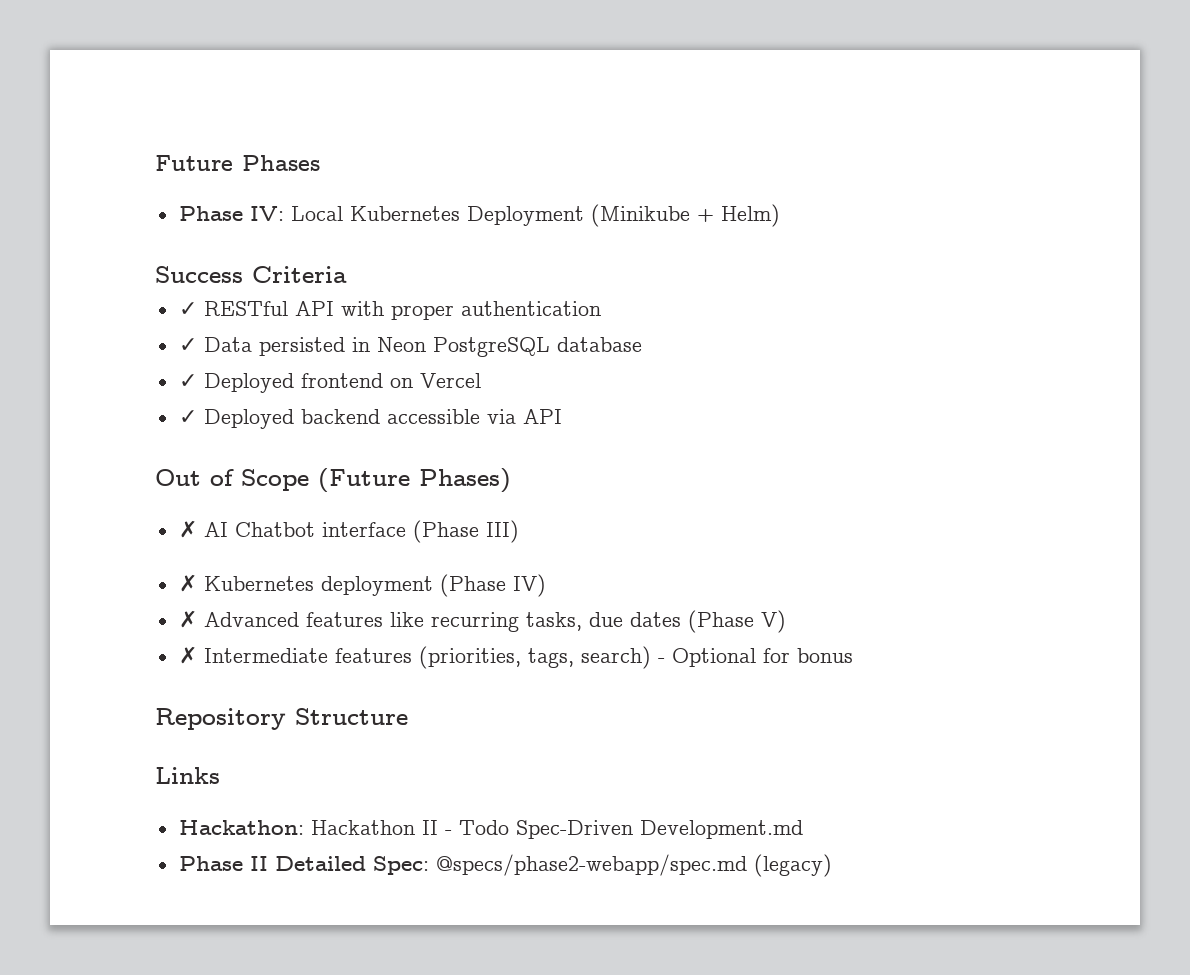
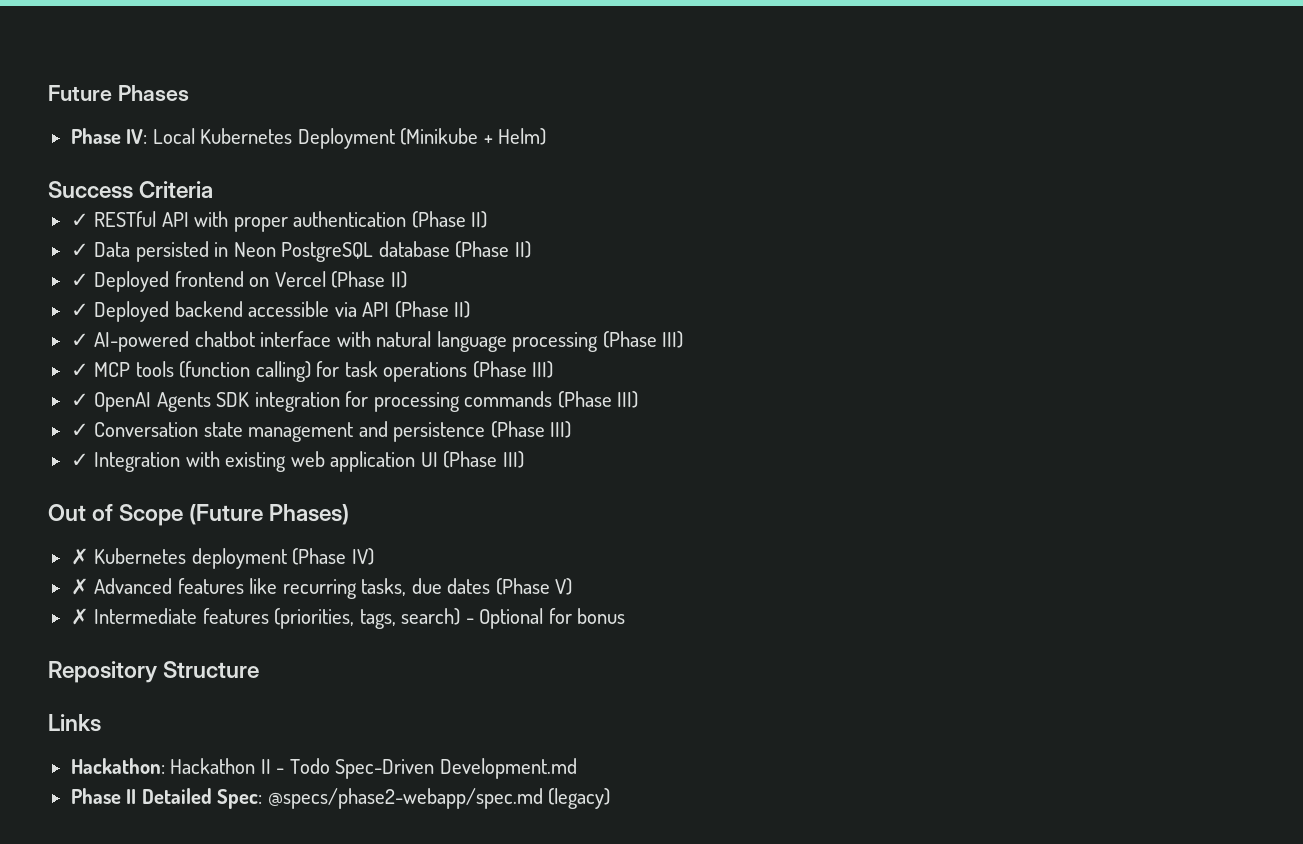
- ✓ RESTful API with proper authentication
+ ✓ RESTful API with proper authentication (Phase II)
- ✓ Data persisted in Neon PostgreSQL database
+ ✓ Data persisted in Neon PostgreSQL database (Phase II)
- ✓ Deployed frontend on Vercel
+ ✓ Deployed frontend on Vercel (Phase II)
- ✓ Deployed backend accessible via API
+ ✓ Deployed backend accessible via API (Phase II)
+ ✓ AI-powered chatbot interface with natural language processing (Phase III)
+ ✓ MCP tools (function calling) for task operations (Phase III)
+ ✓ OpenAI Agents SDK integration for processing commands (Phase III)
+ ✓ Conversation state management and persistence (Phase III)
+ ✓ Integration with existing web application UI (Phase III)
- ✗ AI Chatbot interface (Phase III)

